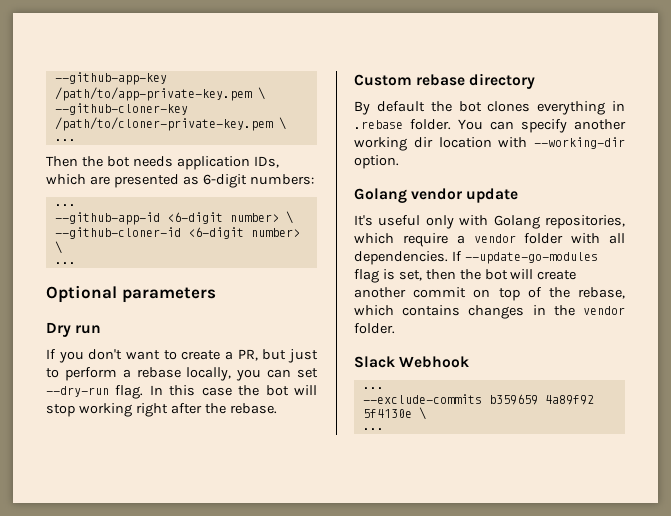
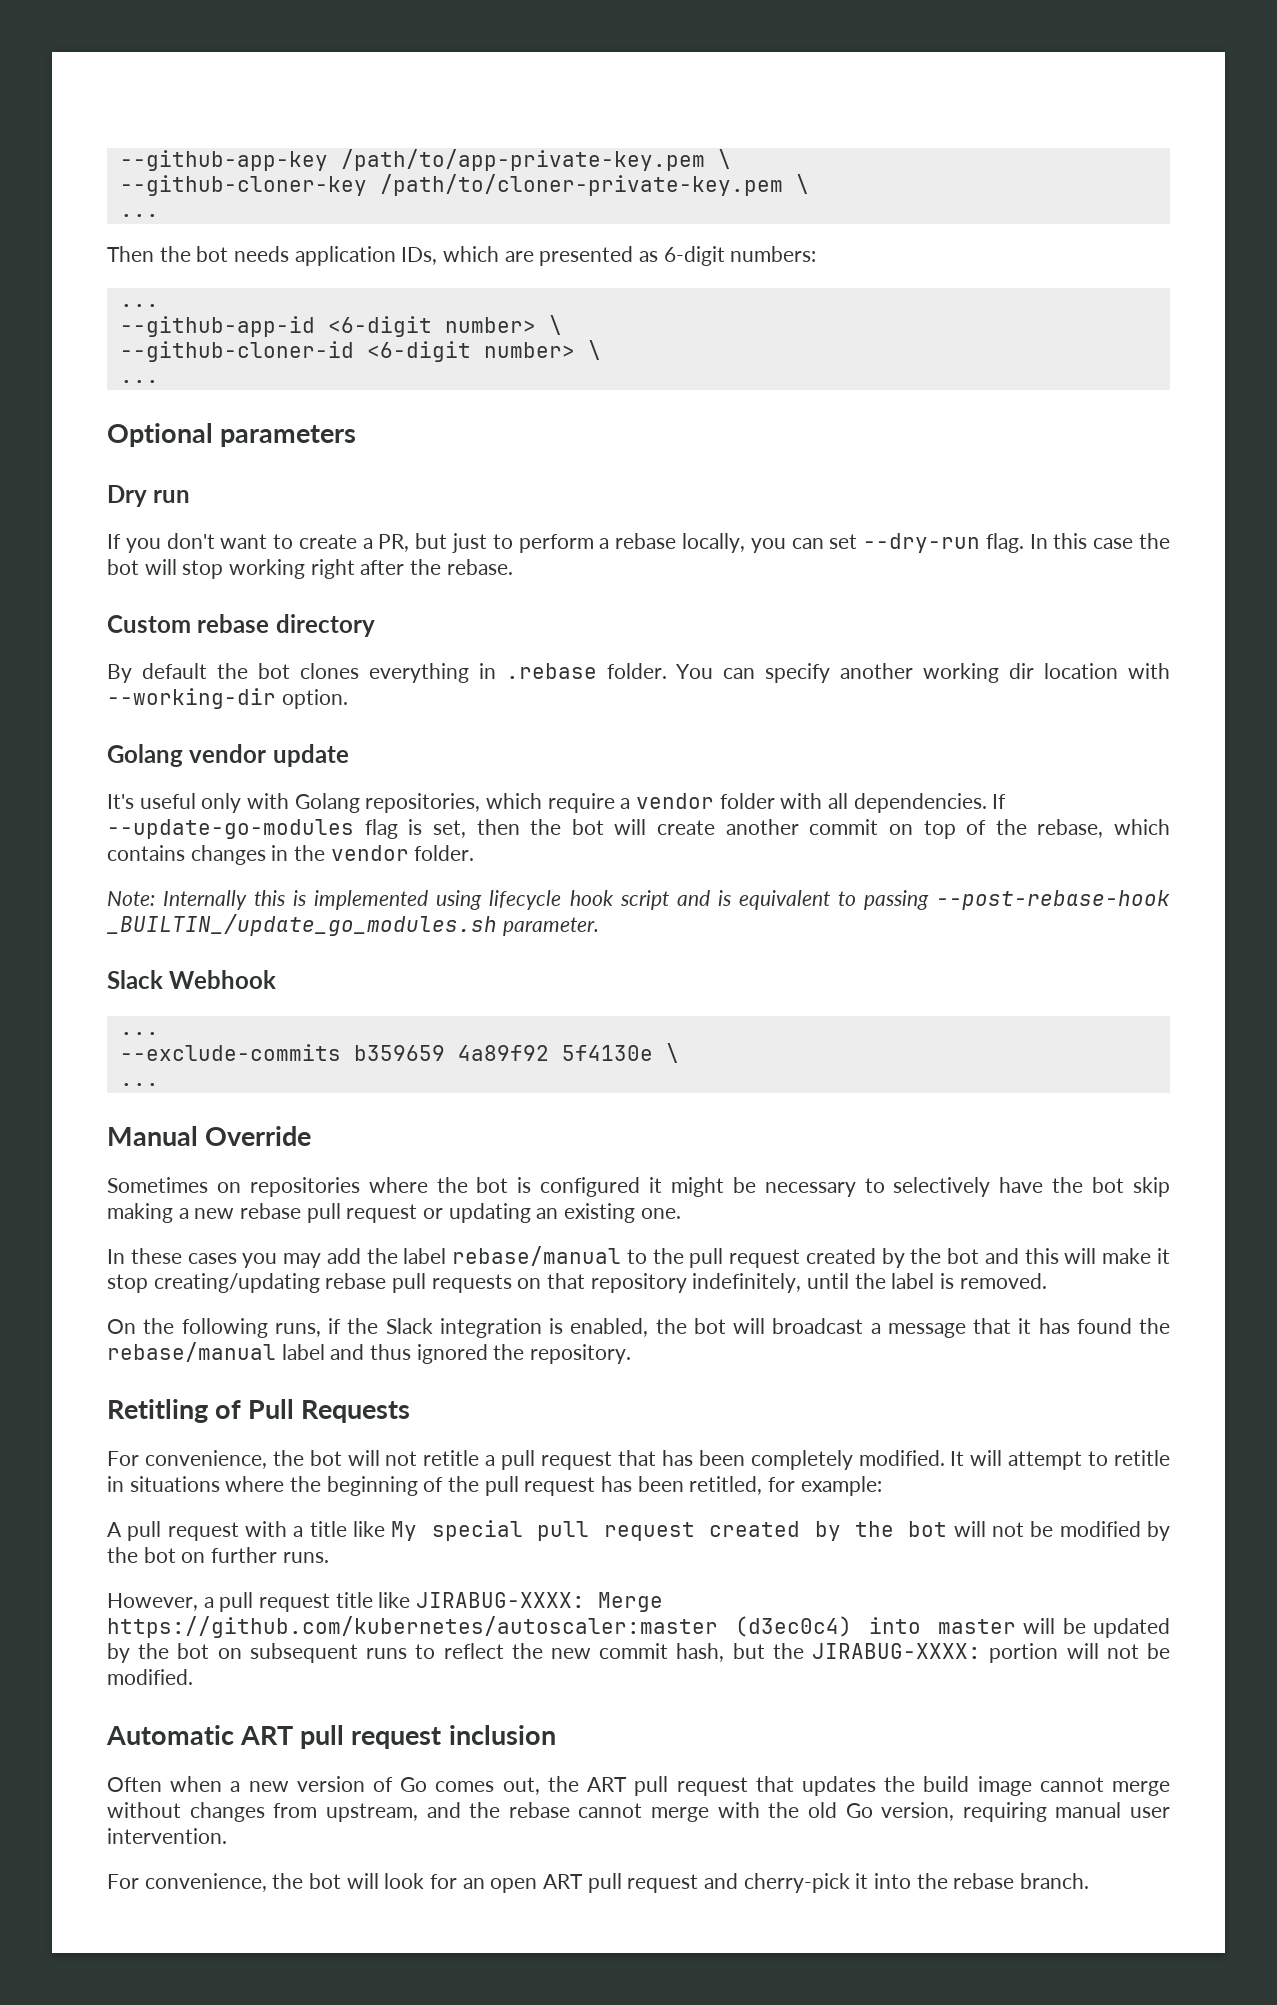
+ Note: Internally this is implemented using lifecycle hook script and is equivalent to passing --post-rebase-hook _BUILTIN_/update_go_modules.sh parameter.
+ Manual Override
+ Sometimes on repositories where the bot is configured it might be necessary to selectively have the bot skip making a new rebase pull request or updating an existing one.
+ In these cases you may add the label rebase/manual to the pull request created by the bot and this will make it stop creating/updating rebase pull requests on that repository indefinitely, until the label is removed.
+ On the following runs, if the Slack integration is enabled, the bot will broadcast a message that it has found the rebase/manual label and thus ignored the repository.
+ Retitling of Pull Requests
+ For convenience, the bot will not retitle a pull request that has been completely modified. It will attempt to retitle in situations where the beginning of the pull request has been retitled, for example:
+ A pull request with a title like My special pull request created by the bot will not be modified by the bot on further runs.
+ However, a pull request title like JIRABUG-XXXX: Merge https://github.com/kubernetes/autoscaler:master (d3ec0c4) into master will be updated by the bot on subsequent runs to reflect the new commit hash, but the JIRABUG-XXXX: portion will not be modified.
+ Automatic ART pull request inclusion
+ Often when a new version of Go comes out, the ART pull request that updates the build image cannot merge without changes from upstream, and the rebase cannot merge with the old Go version, requiring manual user intervention.
+ For convenience, the bot will look for an open ART pull request and cherry-pick it into the rebase branch.

